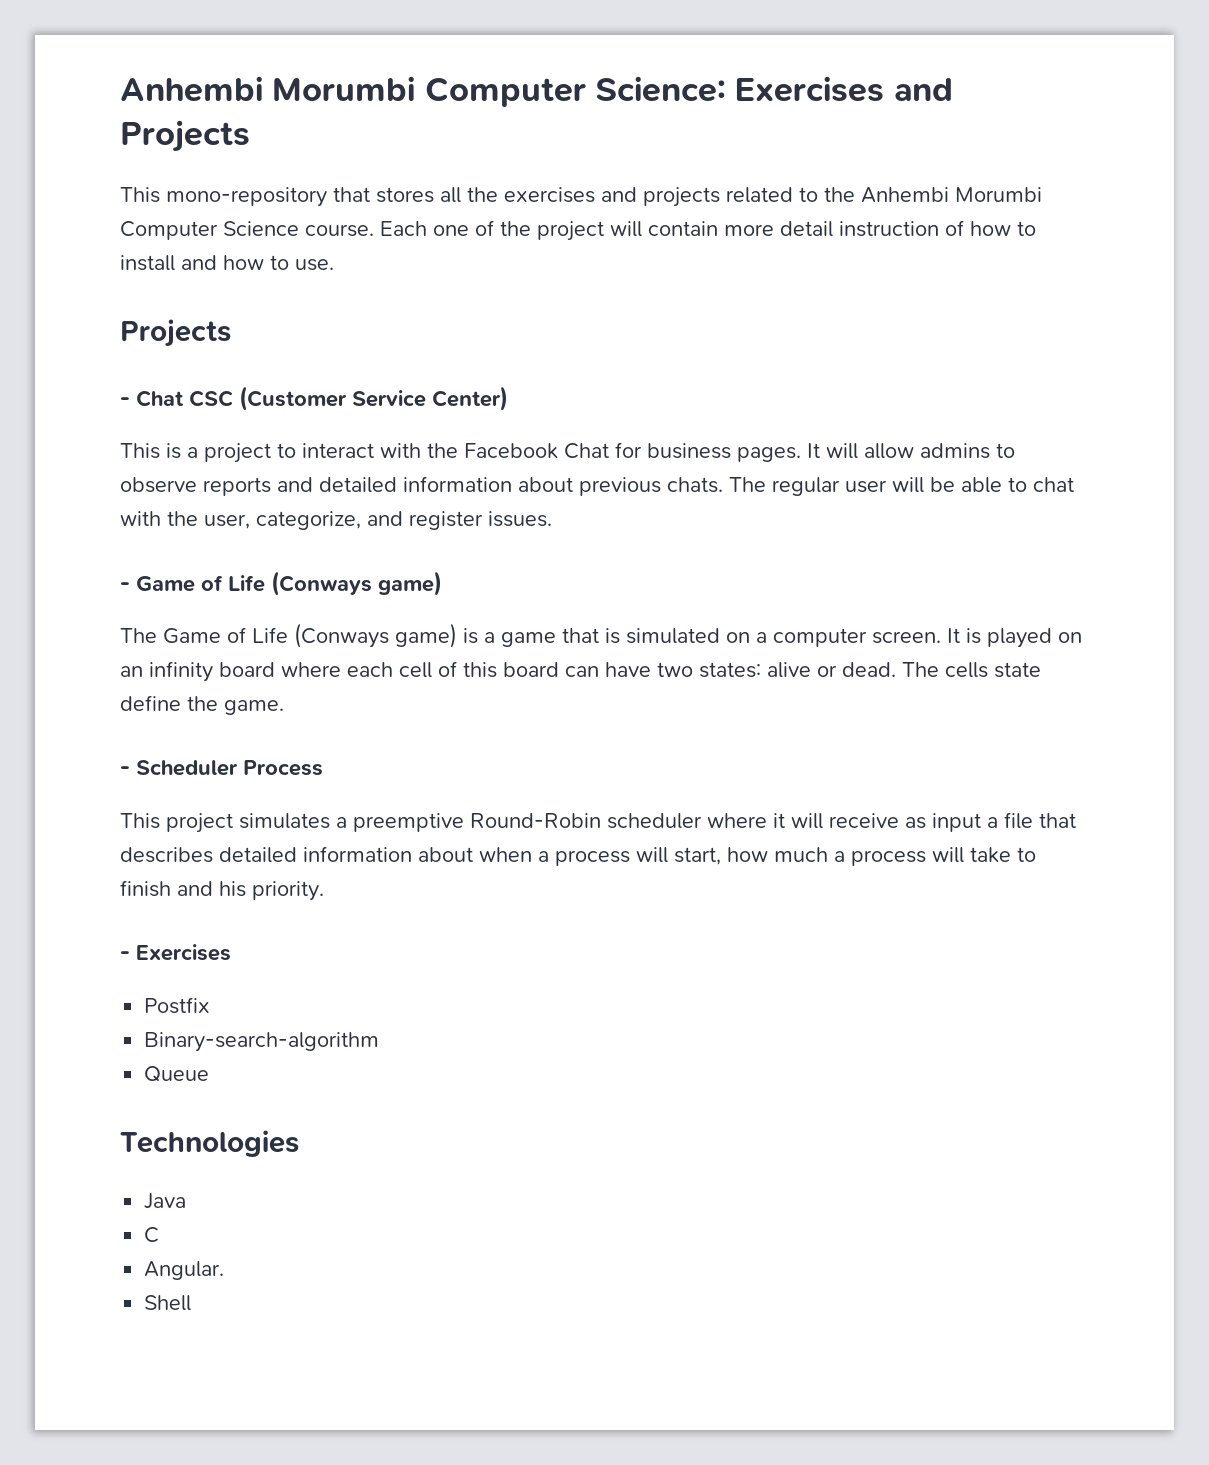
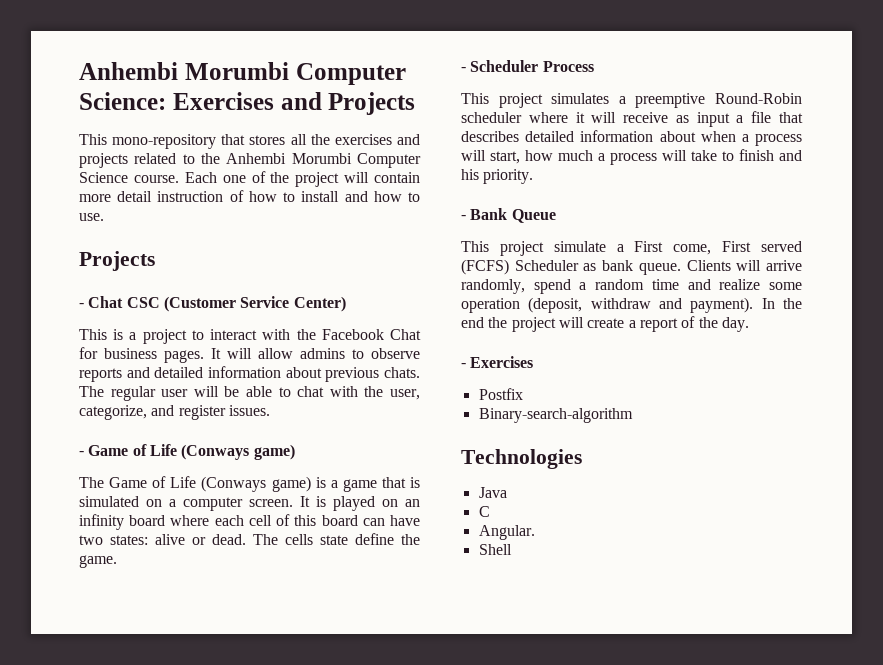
+ - Bank Queue
+ This project simulate a First come, First served (FCFS) Scheduler as bank queue. Clients will arrive randomly, spend a random time and realize some operation (deposit, withdraw and payment). In the end the project will create a report of the day.
- Queue

